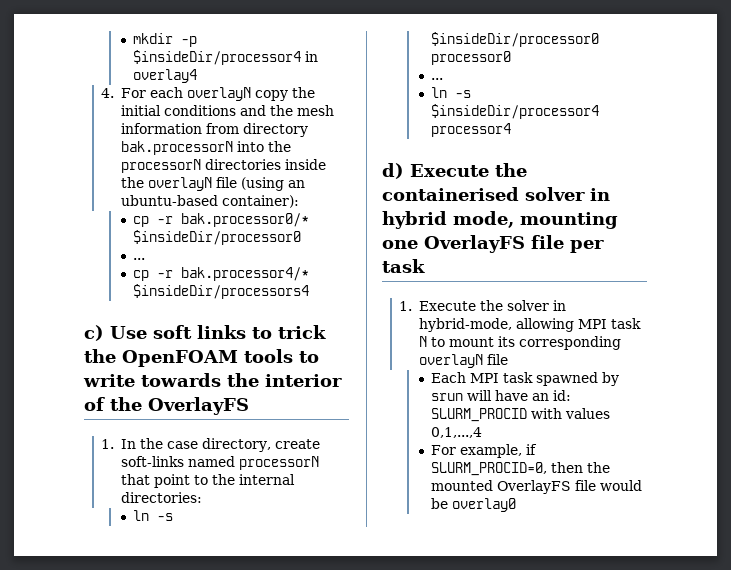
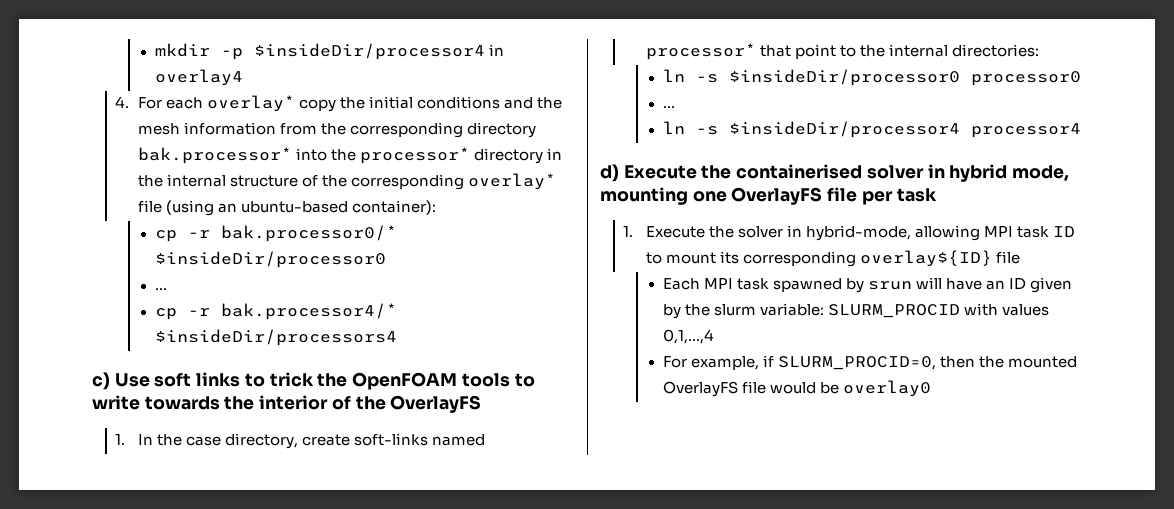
- 4. For each overlayN copy the initial conditions and the mesh information from directory bak.processorN into the processorN directories inside the overlayN file (using an ubuntu-based container):
+ 4. For each overlay* copy the initial conditions and the mesh information from the corresponding directory bak.processor* into the processor* directory in the internal structure of the corresponding overlay* file (using an ubuntu-based container):
- 1. In the case directory, create soft-links named processorN that point to the internal directories:
+ 1. In the case directory, create soft-links named processor* that point to the internal directories:
- 1. Execute the solver in hybrid-mode, allowing MPI task N to mount its corresponding overlayN file
+ 1. Execute the solver in hybrid-mode, allowing MPI task ID to mount its corresponding overlay${ID} file
- Each MPI task spawned by srun will have an id: SLURM_PROCID with values 0,1,...,4
+ Each MPI task spawned by srun will have an ID given by the slurm variable: SLURM_PROCID with values 0,1,...,4

